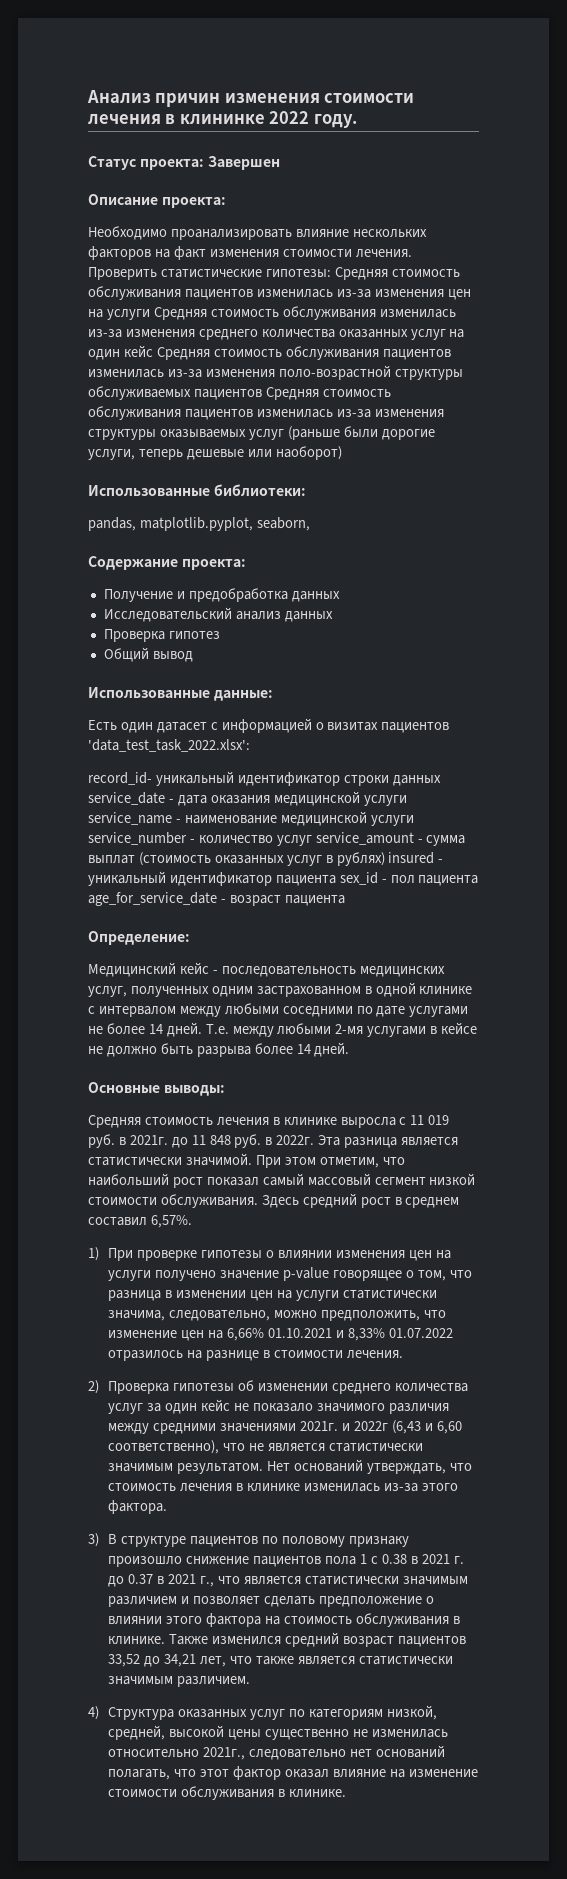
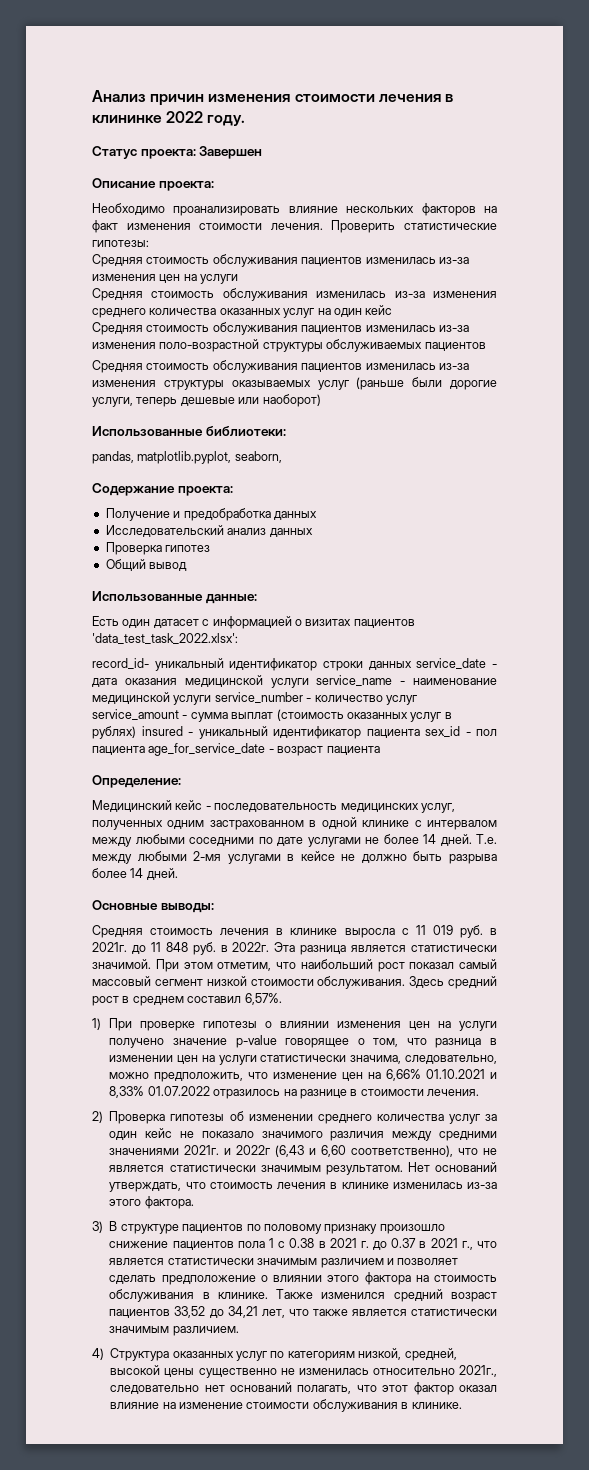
- Проверить статистические гипотезы: Средняя стоимость обслуживания пациентов изменилась из-за изменения цен на услуги Средняя стоимость обслуживания изменилась из-за изменения среднего количества оказанных услуг на один кейс Средняя стоимость обслуживания пациентов изменилась из-за изменения поло-возрастной структуры обслуживаемых пациентов Средняя стоимость обслуживания пациентов изменилась из-за изменения структуры оказываемых услуг (раньше были дорогие услуги, теперь дешевые или наоборот)
+ Проверить статистические гипотезы:
+ Средняя стоимость обслуживания пациентов изменилась из-за изменения цен на услуги
+ Средняя стоимость обслуживания изменилась из-за изменения среднего количества оказанных услуг на один кейс
+ Средняя стоимость обслуживания пациентов изменилась из-за изменения поло-возрастной структуры обслуживаемых пациентов
+ Средняя стоимость обслуживания пациентов изменилась из-за изменения структуры оказываемых услуг (раньше были дорогие услуги, теперь дешевые или наоборот)

